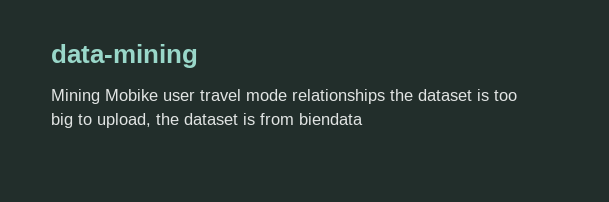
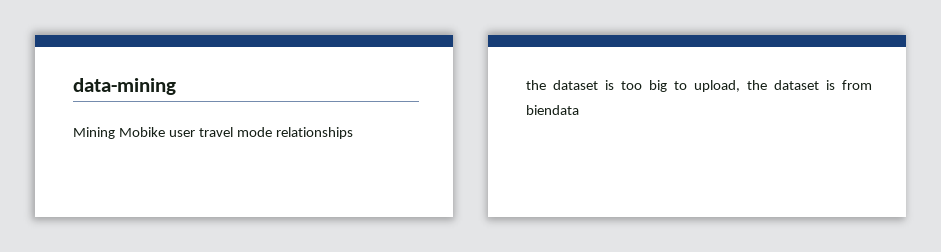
- Mining Mobike user travel mode relationships the dataset is too big to upload, the dataset is from biendata
+ Mining Mobike user travel mode relationships
+ the dataset is too big to upload, the dataset is from biendata

